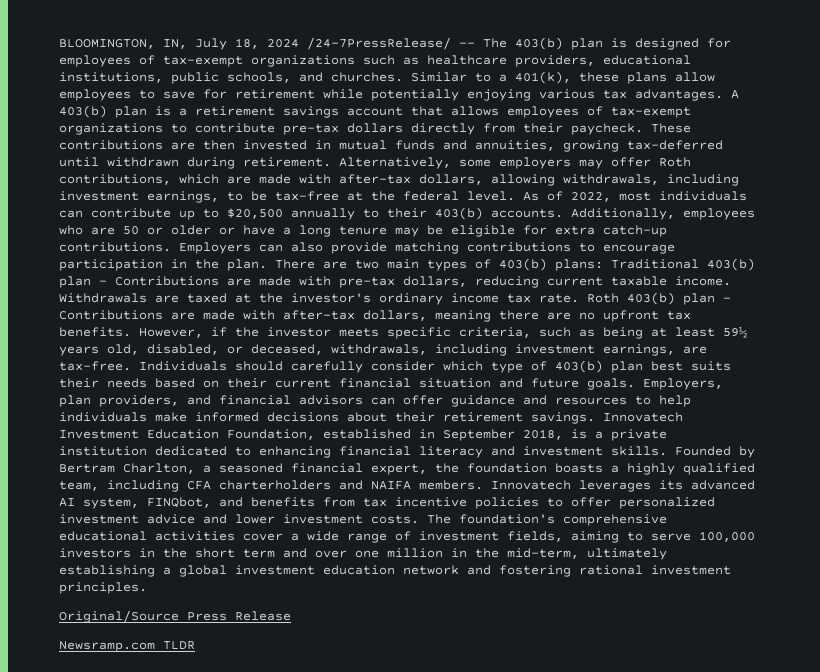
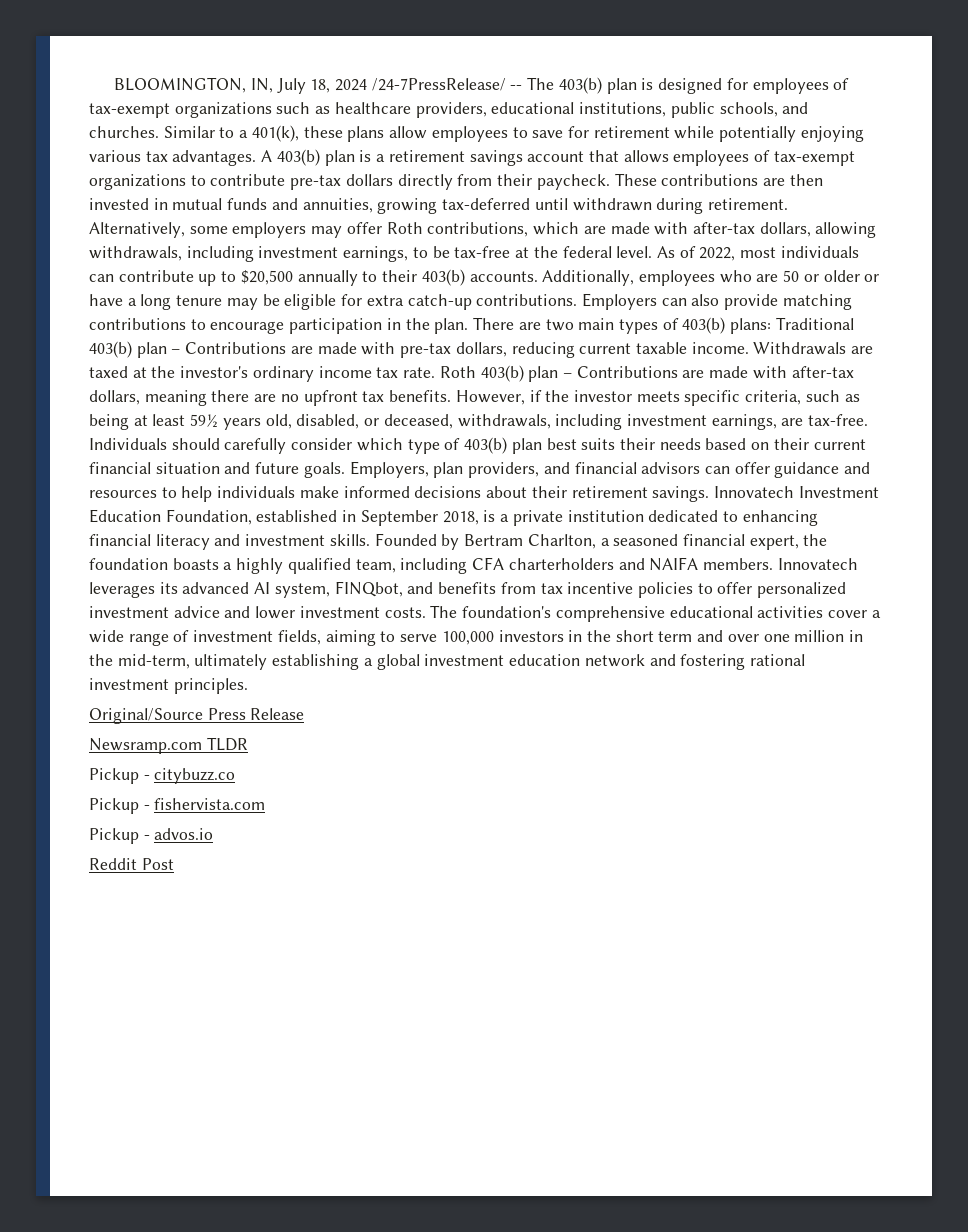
+ Pickup - citybuzz.co
+ Pickup - fishervista.com
+ Pickup - advos.io
+ Reddit Post

